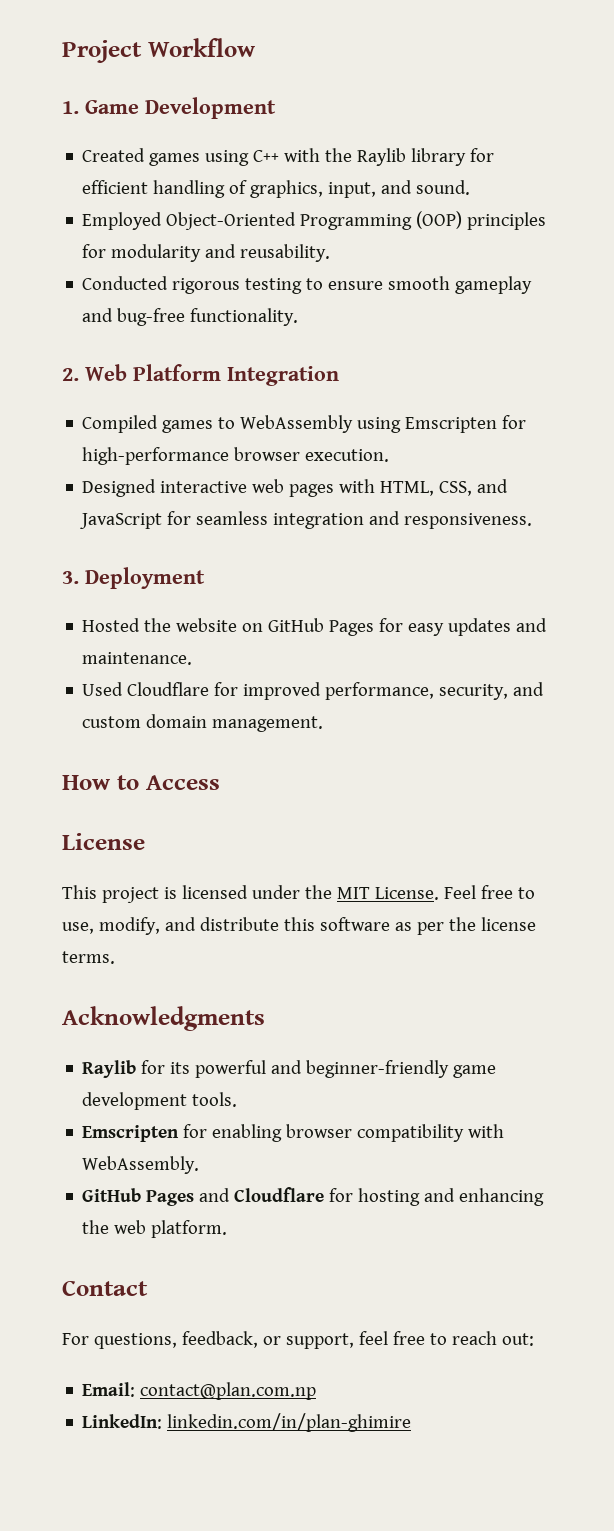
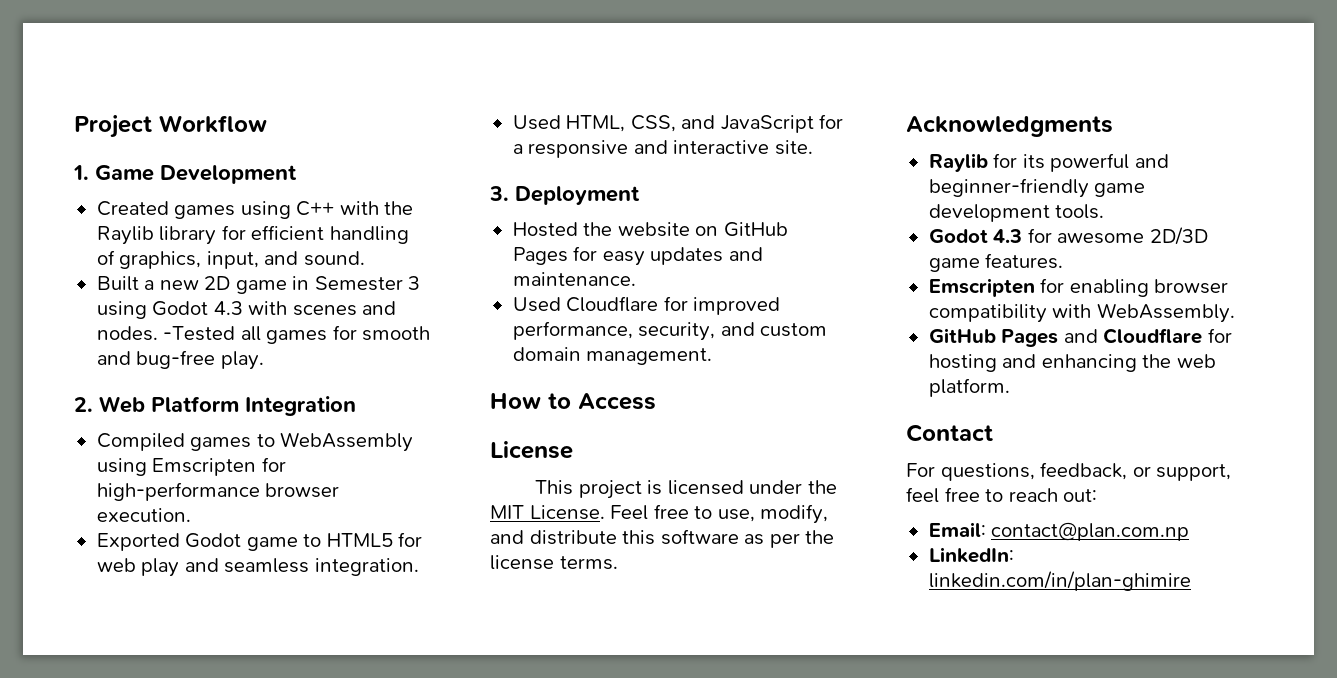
- Employed Object-Oriented Programming (OOP) principles for modularity and reusability.
- Conducted rigorous testing to ensure smooth gameplay and bug-free functionality.
+ Built a new 2D game in Semester 3 using Godot 4.3 with scenes and nodes. -Tested all games for smooth and bug-free play.
- Designed interactive web pages with HTML, CSS, and JavaScript for seamless integration and responsiveness.
+ Exported Godot game to HTML5 for web play and seamless integration.
+ Used HTML, CSS, and JavaScript for a responsive and interactive site.
+ Godot 4.3 for awesome 2D/3D game features.

